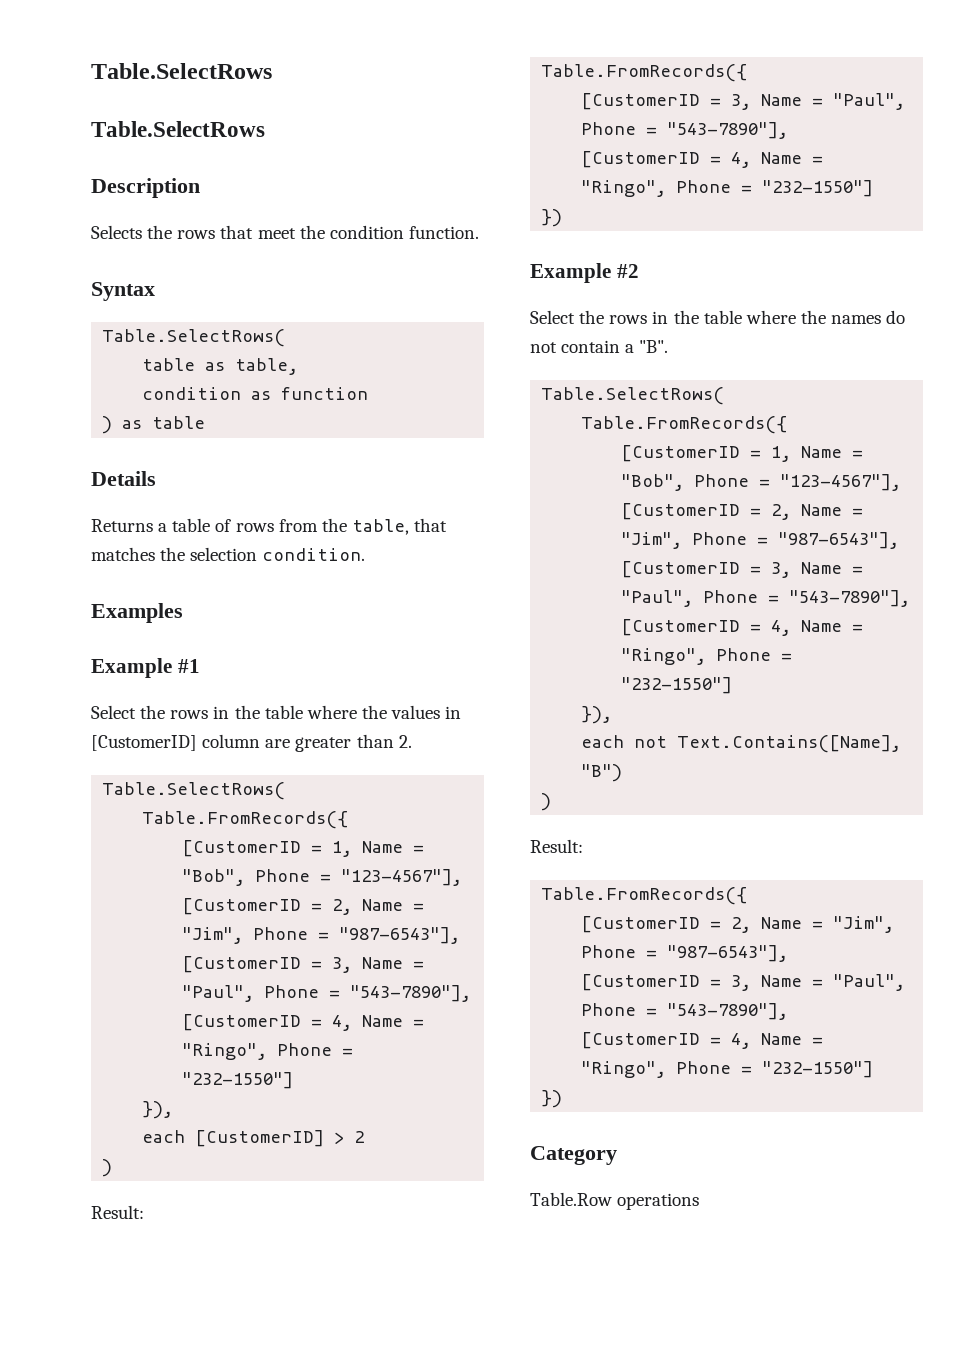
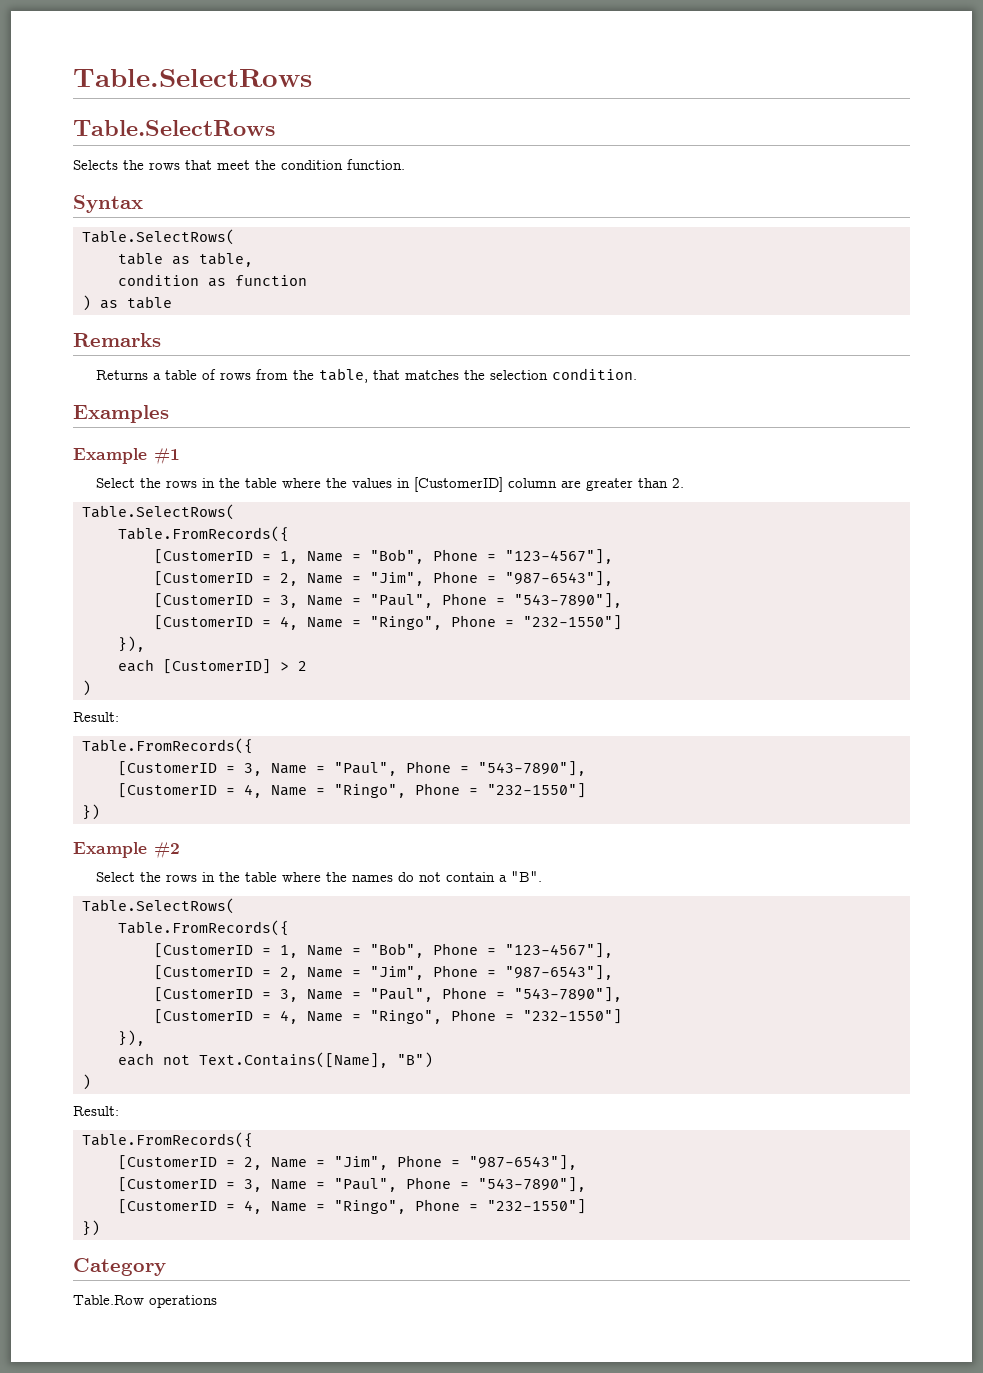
- Description
- Details
+ Remarks

